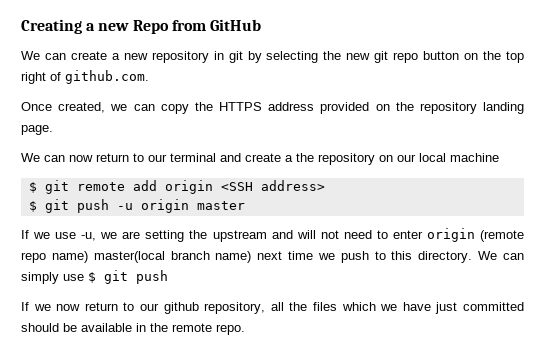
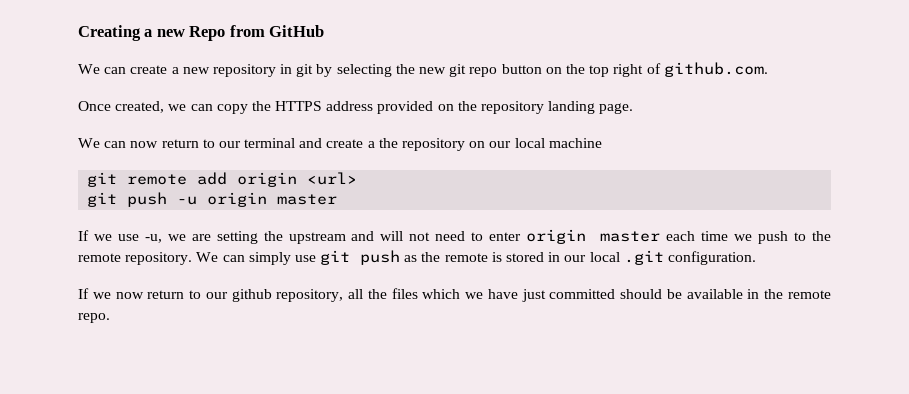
- $ git remote add origin <SSH address>
- $ git push -u origin master
+ git remote add origin <url>
+ git push -u origin master
- If we use -u, we are setting the upstream and will not need to enter origin (remote repo name) master(local branch name) next time we push to this directory.
+ If we use -u, we are setting the upstream and will not need to enter origin master each time we push to the remote repository.
- We can simply use $ git push
+ We can simply use git push as the remote is stored in our local .git configuration.

